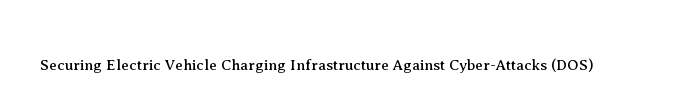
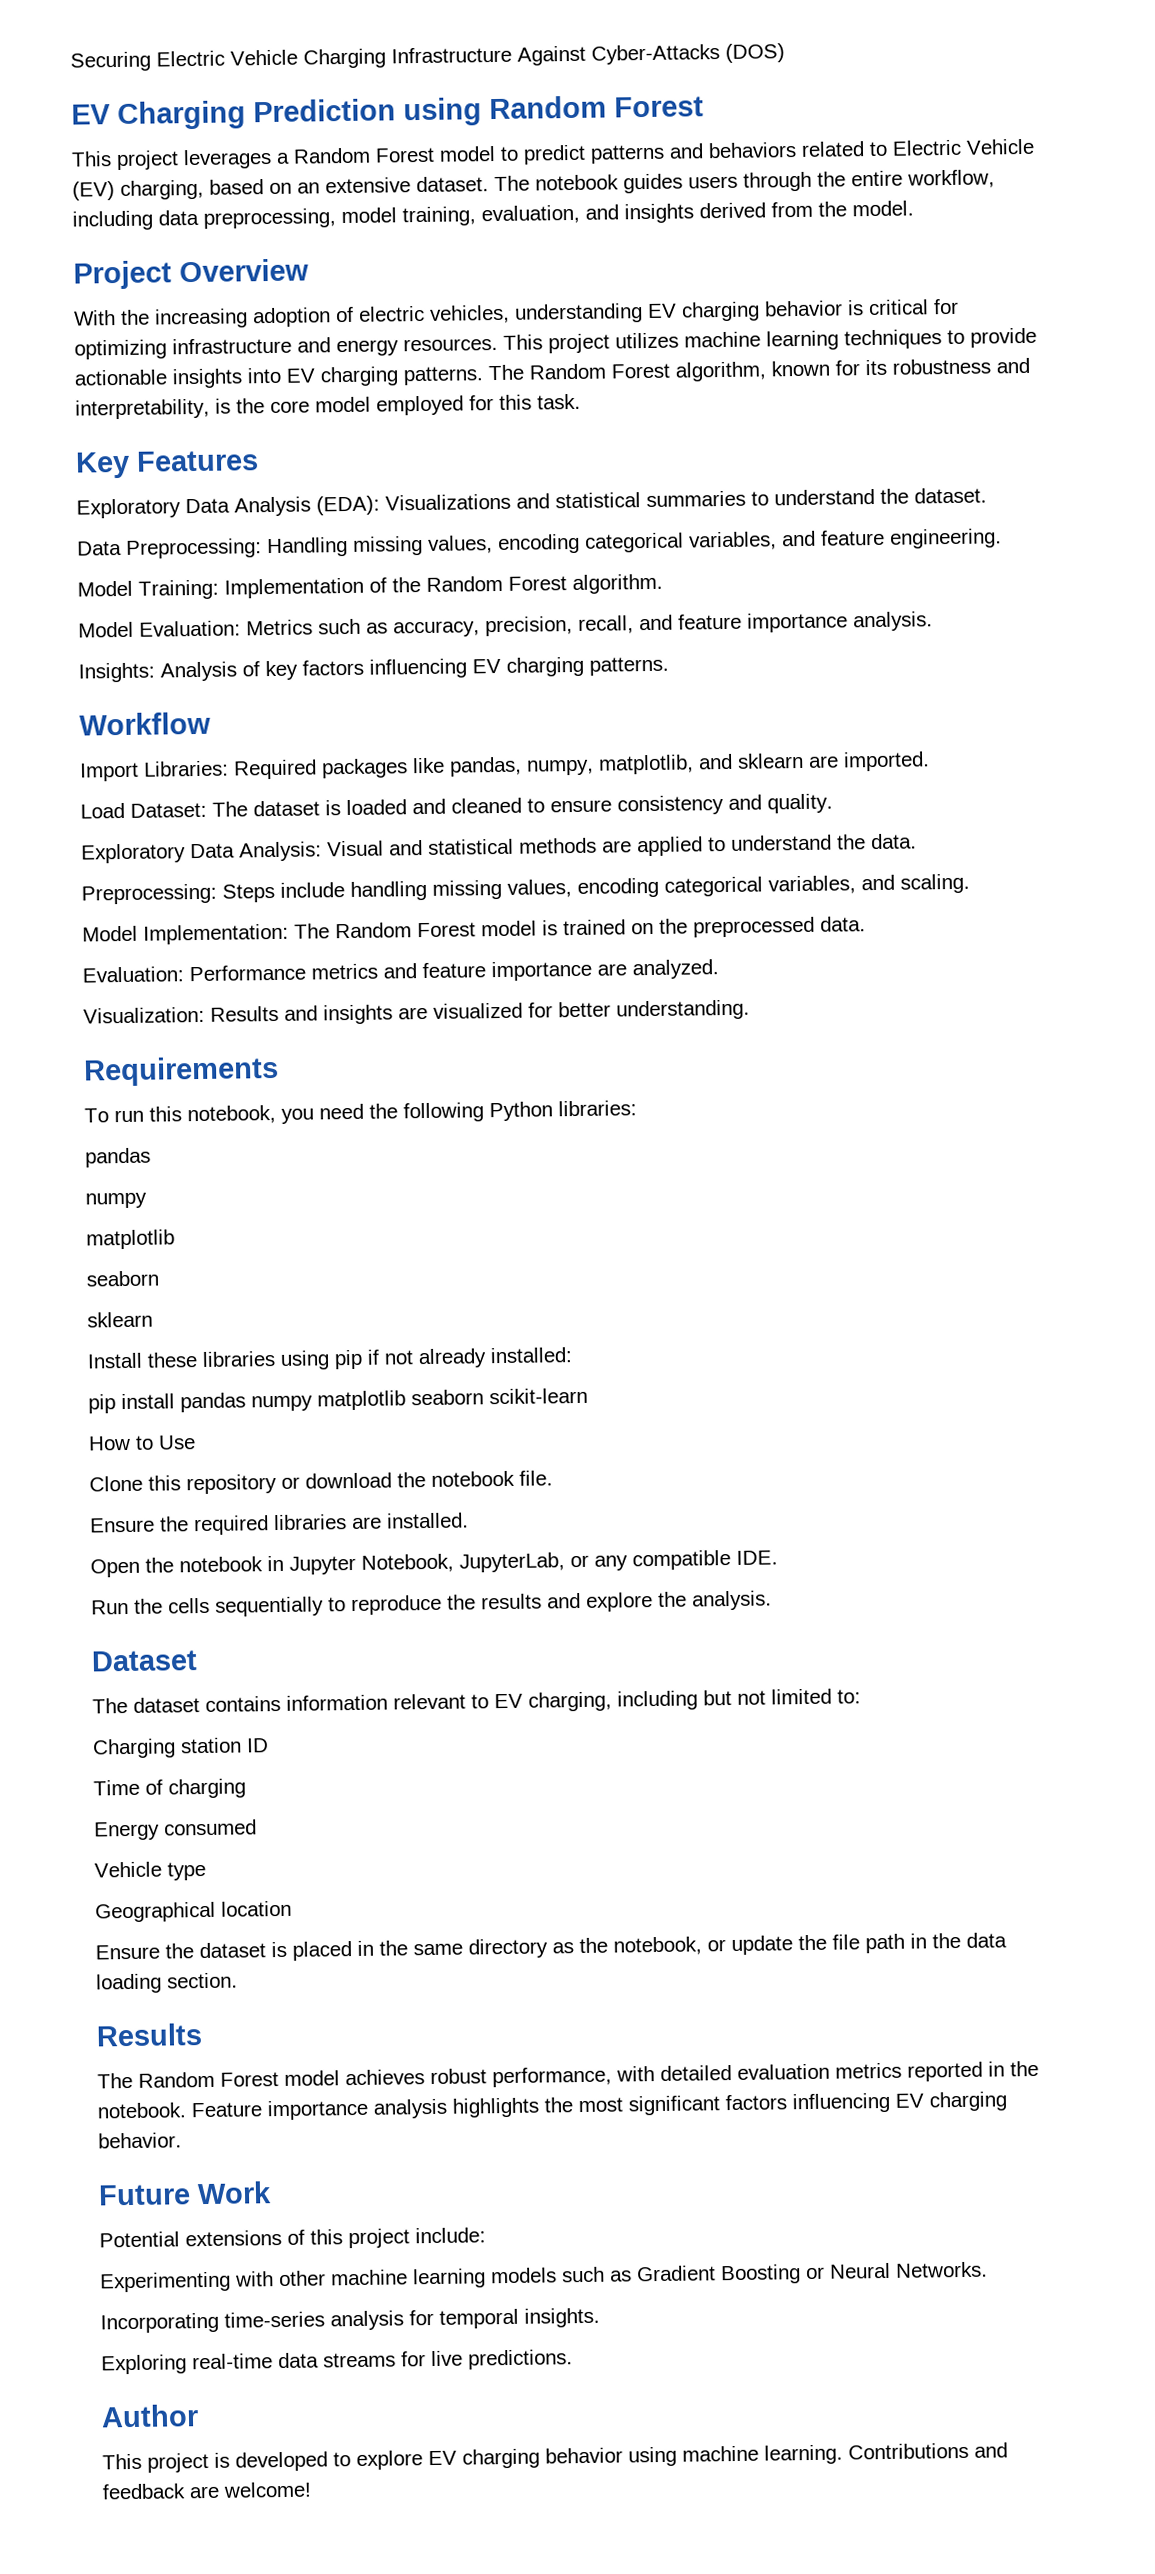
+ EV Charging Prediction using Random Forest
+ This project leverages a Random Forest model to predict patterns and behaviors related to Electric Vehicle (EV) charging, based on an extensive dataset. The notebook guides users through the entire workflow, including data preprocessing, model training, evaluation, and insights derived from the model.
+ Project Overview
+ With the increasing adoption of electric vehicles, understanding EV charging behavior is critical for optimizing infrastructure and energy resources. This project utilizes machine learning techniques to provide actionable insights into EV charging patterns. The Random Forest algorithm, known for its robustness and interpretability, is the core model employed for this task.
+ Key Features
+ Exploratory Data Analysis (EDA): Visualizations and statistical summaries to understand the dataset.
+ Data Preprocessing: Handling missing values, encoding categorical variables, and feature engineering.
+ Model Training: Implementation of the Random Forest algorithm.
+ Model Evaluation: Metrics such as accuracy, precision, recall, and feature importance analysis.
+ Insights: Analysis of key factors influencing EV charging patterns.
+ Workflow
+ Import Libraries: Required packages like pandas, numpy, matplotlib, and sklearn are imported.
+ Load Dataset: The dataset is loaded and cleaned to ensure consistency and quality.
+ Exploratory Data Analysis: Visual and statistical methods are applied to understand the data.
+ Preprocessing: Steps include handling missing values, encoding categorical variables, and scaling.
+ Model Implementation: The Random Forest model is trained on the preprocessed data.
+ Evaluation: Performance metrics and feature importance are analyzed.
+ Visualization: Results and insights are visualized for better understanding.
+ Requirements
+ To run this notebook, you need the following Python libraries:
+ pandas
+ numpy
+ matplotlib
+ seaborn
+ sklearn
+ Install these libraries using pip if not already installed:
+ pip install pandas numpy matplotlib seaborn scikit-learn
+ How to Use
+ Clone this repository or download the notebook file.
+ Ensure the required libraries are installed.
+ Open the notebook in Jupyter Notebook, JupyterLab, or any compatible IDE.
+ Run the cells sequentially to reproduce the results and explore the analysis.
+ Dataset
+ The dataset contains information relevant to EV charging, including but not limited to:
+ Charging station ID
+ Time of charging
+ Energy consumed
+ Vehicle type
+ Geographical location
+ Ensure the dataset is placed in the same directory as the notebook, or update the file path in the data loading section.
+ Results
+ The Random Forest model achieves robust performance, with detailed evaluation metrics reported in the notebook. Feature importance analysis highlights the most significant factors influencing EV charging behavior.
+ Future Work
+ Potential extensions of this project include:
+ Experimenting with other machine learning models such as Gradient Boosting or Neural Networks.
+ Incorporating time-series analysis for temporal insights.
+ Exploring real-time data streams for live predictions.
+ Author
+ This project is developed to explore EV charging behavior using machine learning. Contributions and feedback are welcome!

